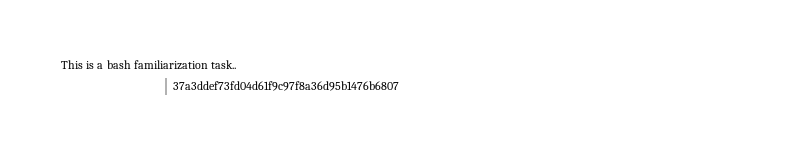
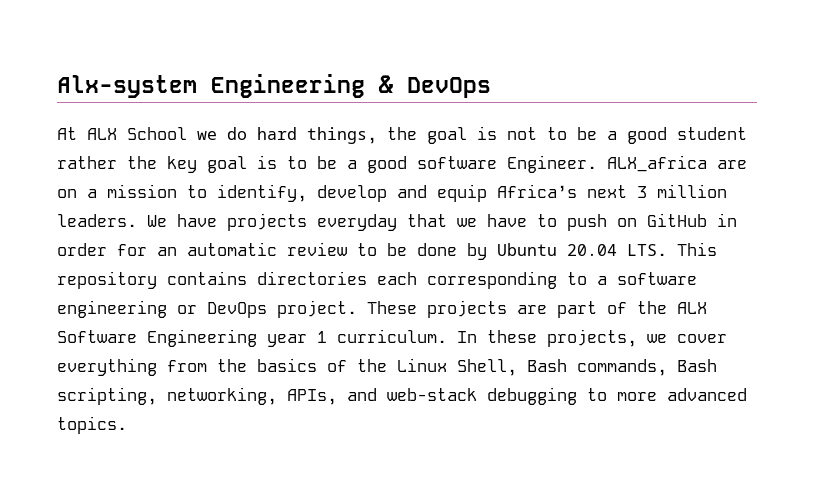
- This is a bash familiarization task..
- 37a3ddef73fd04d61f9c97f8a36d95b1476b6807
+ Alx-system Engineering & DevOps
+ At ALX School we do hard things, the goal is not to be a good student rather the key goal is to be a good software Engineer. ALX_africa are on a mission to identify, develop and equip Africa’s next 3 million leaders. We have projects everyday that we have to push on GitHub in order for an automatic review to be done by Ubuntu 20.04 LTS. This repository contains directories each corresponding to a software engineering or DevOps project. These projects are part of the ALX Software Engineering year 1 curriculum. In these projects, we cover everything from the basics of the Linux Shell, Bash commands, Bash scripting, networking, APIs, and web-stack debugging to more advanced topics.

